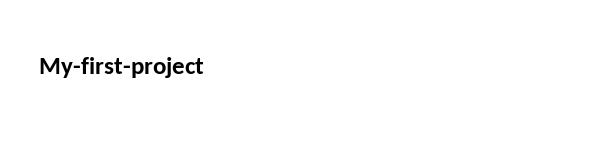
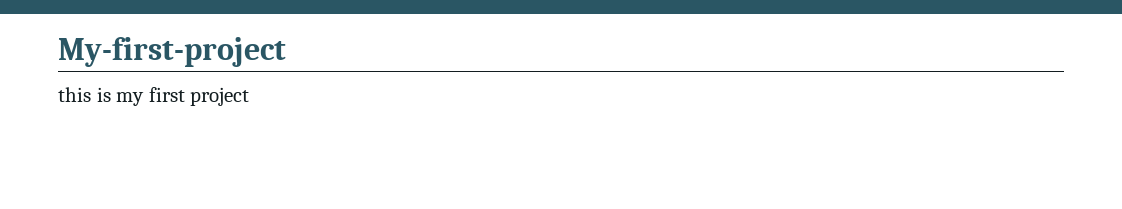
+ this is my first project

